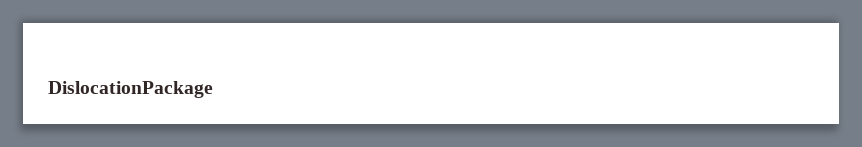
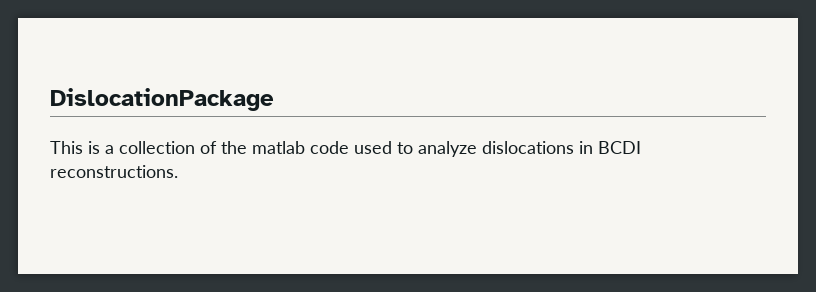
+ This is a collection of the matlab code used to analyze dislocations in BCDI reconstructions.

